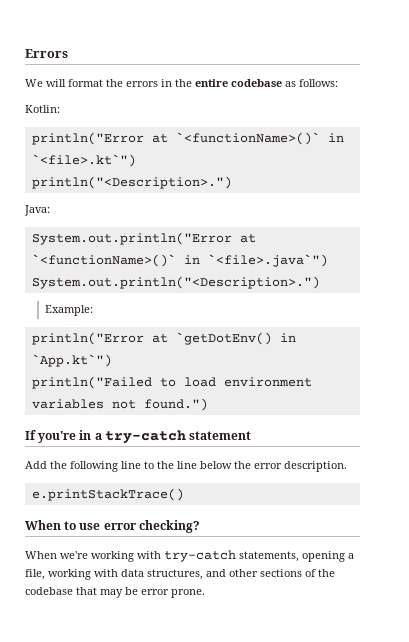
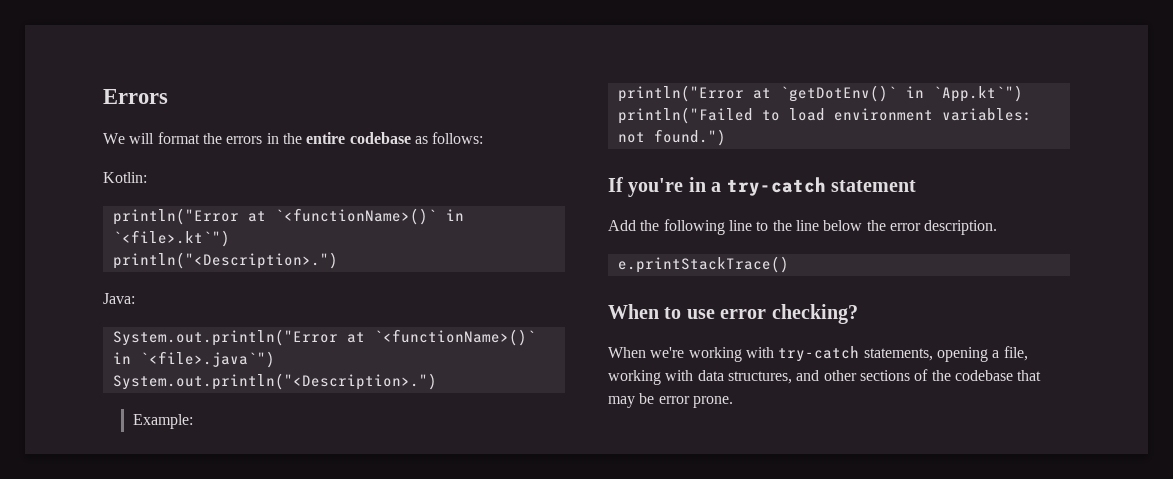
- println("Error at `getDotEnv() in `App.kt`")
+ println("Error at `getDotEnv()` in `App.kt`")
- println("Failed to load environment variables not found.")
+ println("Failed to load environment variables: not found.")

